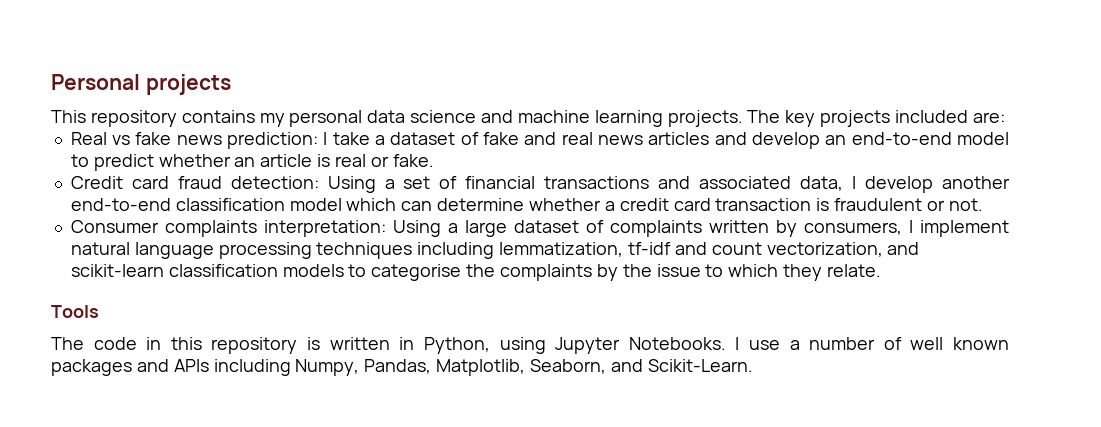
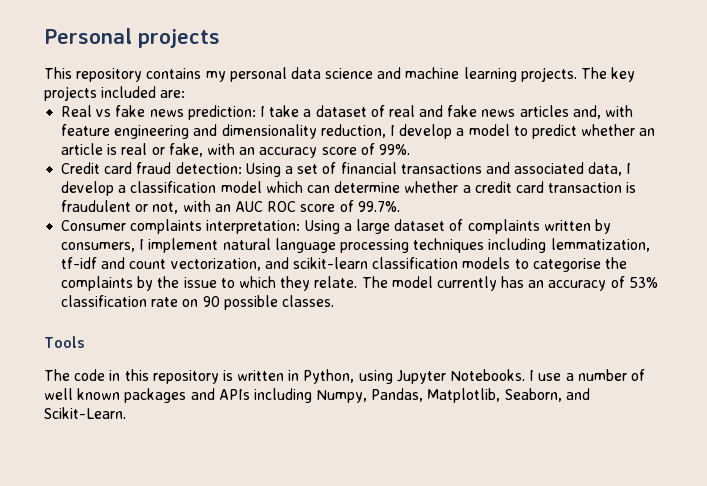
- Real vs fake news prediction: I take a dataset of fake and real news articles and develop an end-to-end model to predict whether an article is real or fake.
+ Real vs fake news prediction: I take a dataset of real and fake news articles and, with feature engineering and dimensionality reduction, I develop a model to predict whether an article is real or fake, with an accuracy score of 99%.
- Credit card fraud detection: Using a set of financial transactions and associated data, I develop another end-to-end classification model which can determine whether a credit card transaction is fraudulent or not.
+ Credit card fraud detection: Using a set of financial transactions and associated data, I develop a classification model which can determine whether a credit card transaction is fraudulent or not, with an AUC ROC score of 99.7%.
+ The model currently has an accuracy of 53% classification rate on 90 possible classes.

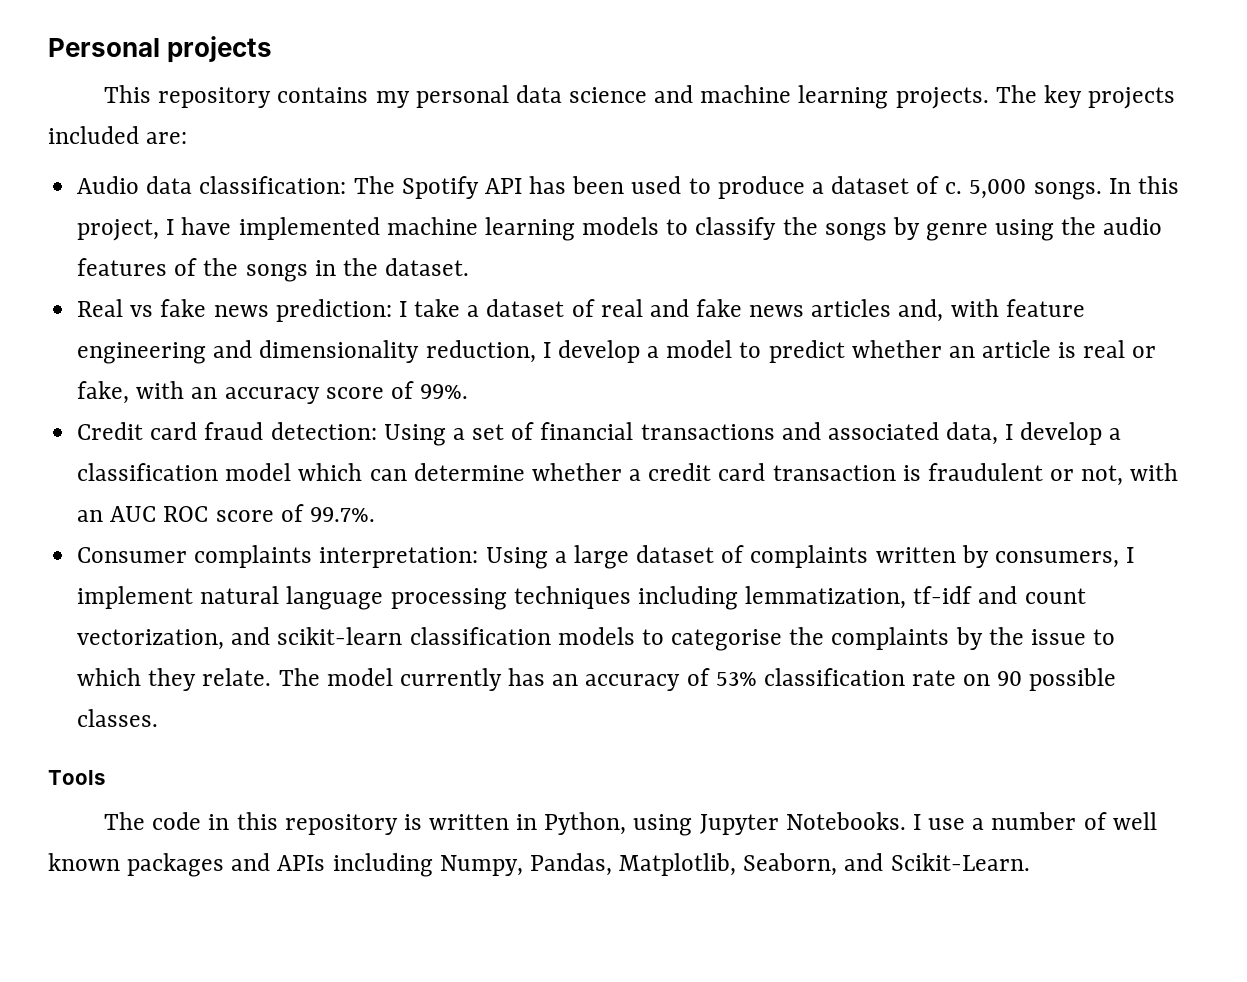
+ Audio data classification: The Spotify API has been used to produce a dataset of c. 5,000 songs. In this project, I have implemented machine learning models to classify the songs by genre using the audio features of the songs in the dataset.

